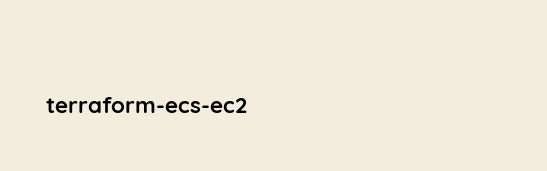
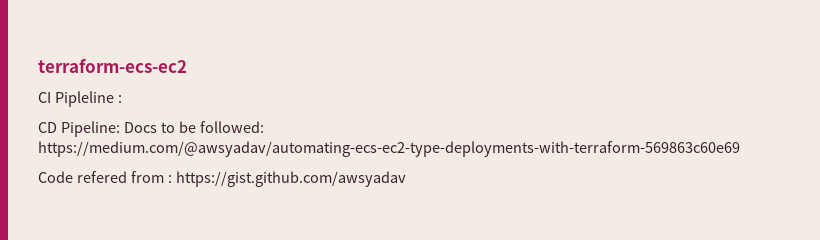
+ CI Pipleline :
+ CD Pipeline: Docs to be followed: https://medium.com/@awsyadav/automating-ecs-ec2-type-deployments-with-terraform-569863c60e69
+ Code refered from : https://gist.github.com/awsyadav

